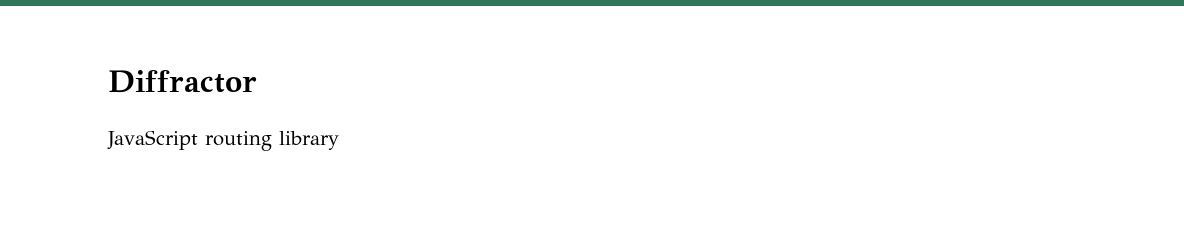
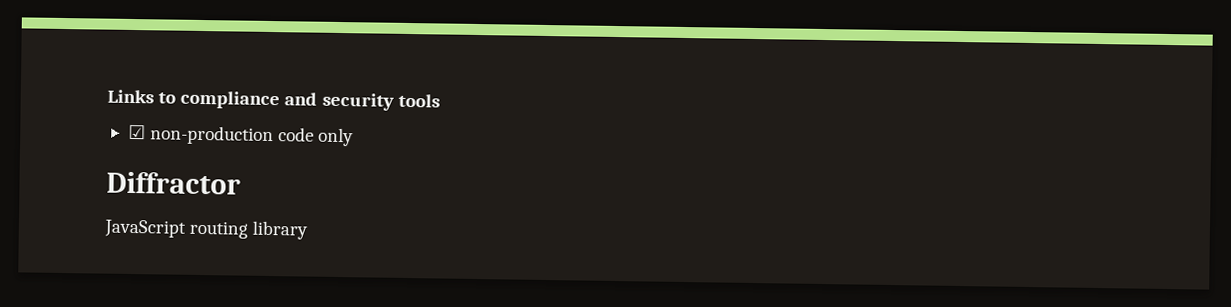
+ Links to compliance and security tools
+ ☑ non-production code only

